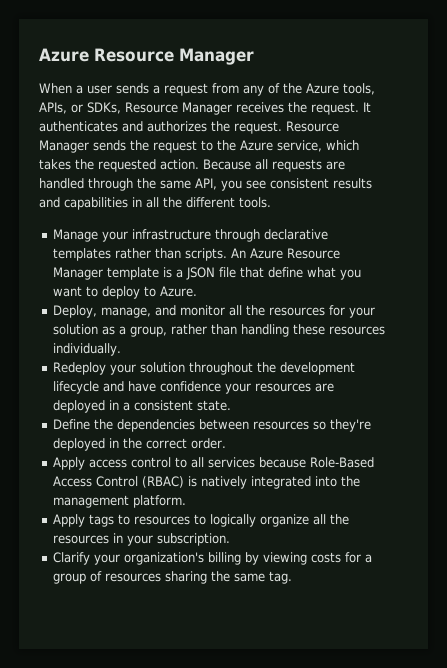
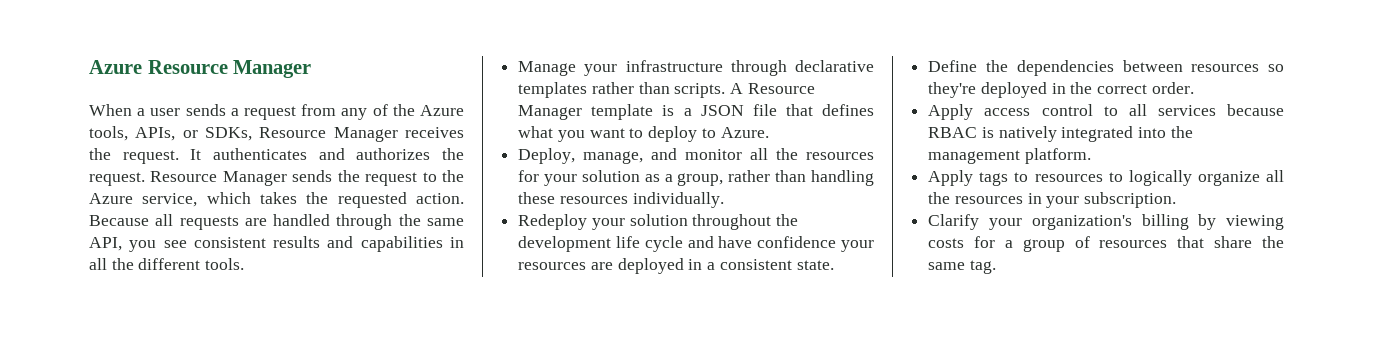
- An Azure Resource Manager template is a JSON file that define what you want to deploy to Azure.
+ A Resource Manager template is a JSON file that defines what you want to deploy to Azure.
- Redeploy your solution throughout the development lifecycle and have confidence your resources are deployed in a consistent state.
+ Redeploy your solution throughout the development life cycle and have confidence your resources are deployed in a consistent state.
- Apply access control to all services because Role-Based Access Control (RBAC) is natively integrated into the management platform.
+ Apply access control to all services because RBAC is natively integrated into the management platform.
- Clarify your organization's billing by viewing costs for a group of resources sharing the same tag.
+ Clarify your organization's billing by viewing costs for a group of resources that share the same tag.

